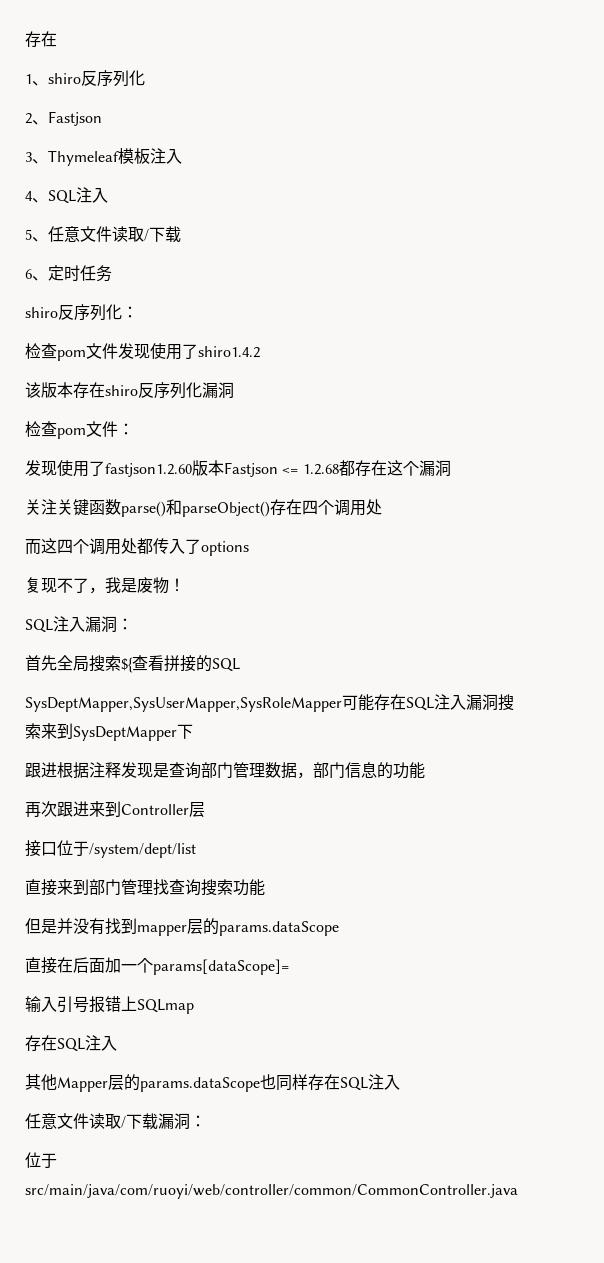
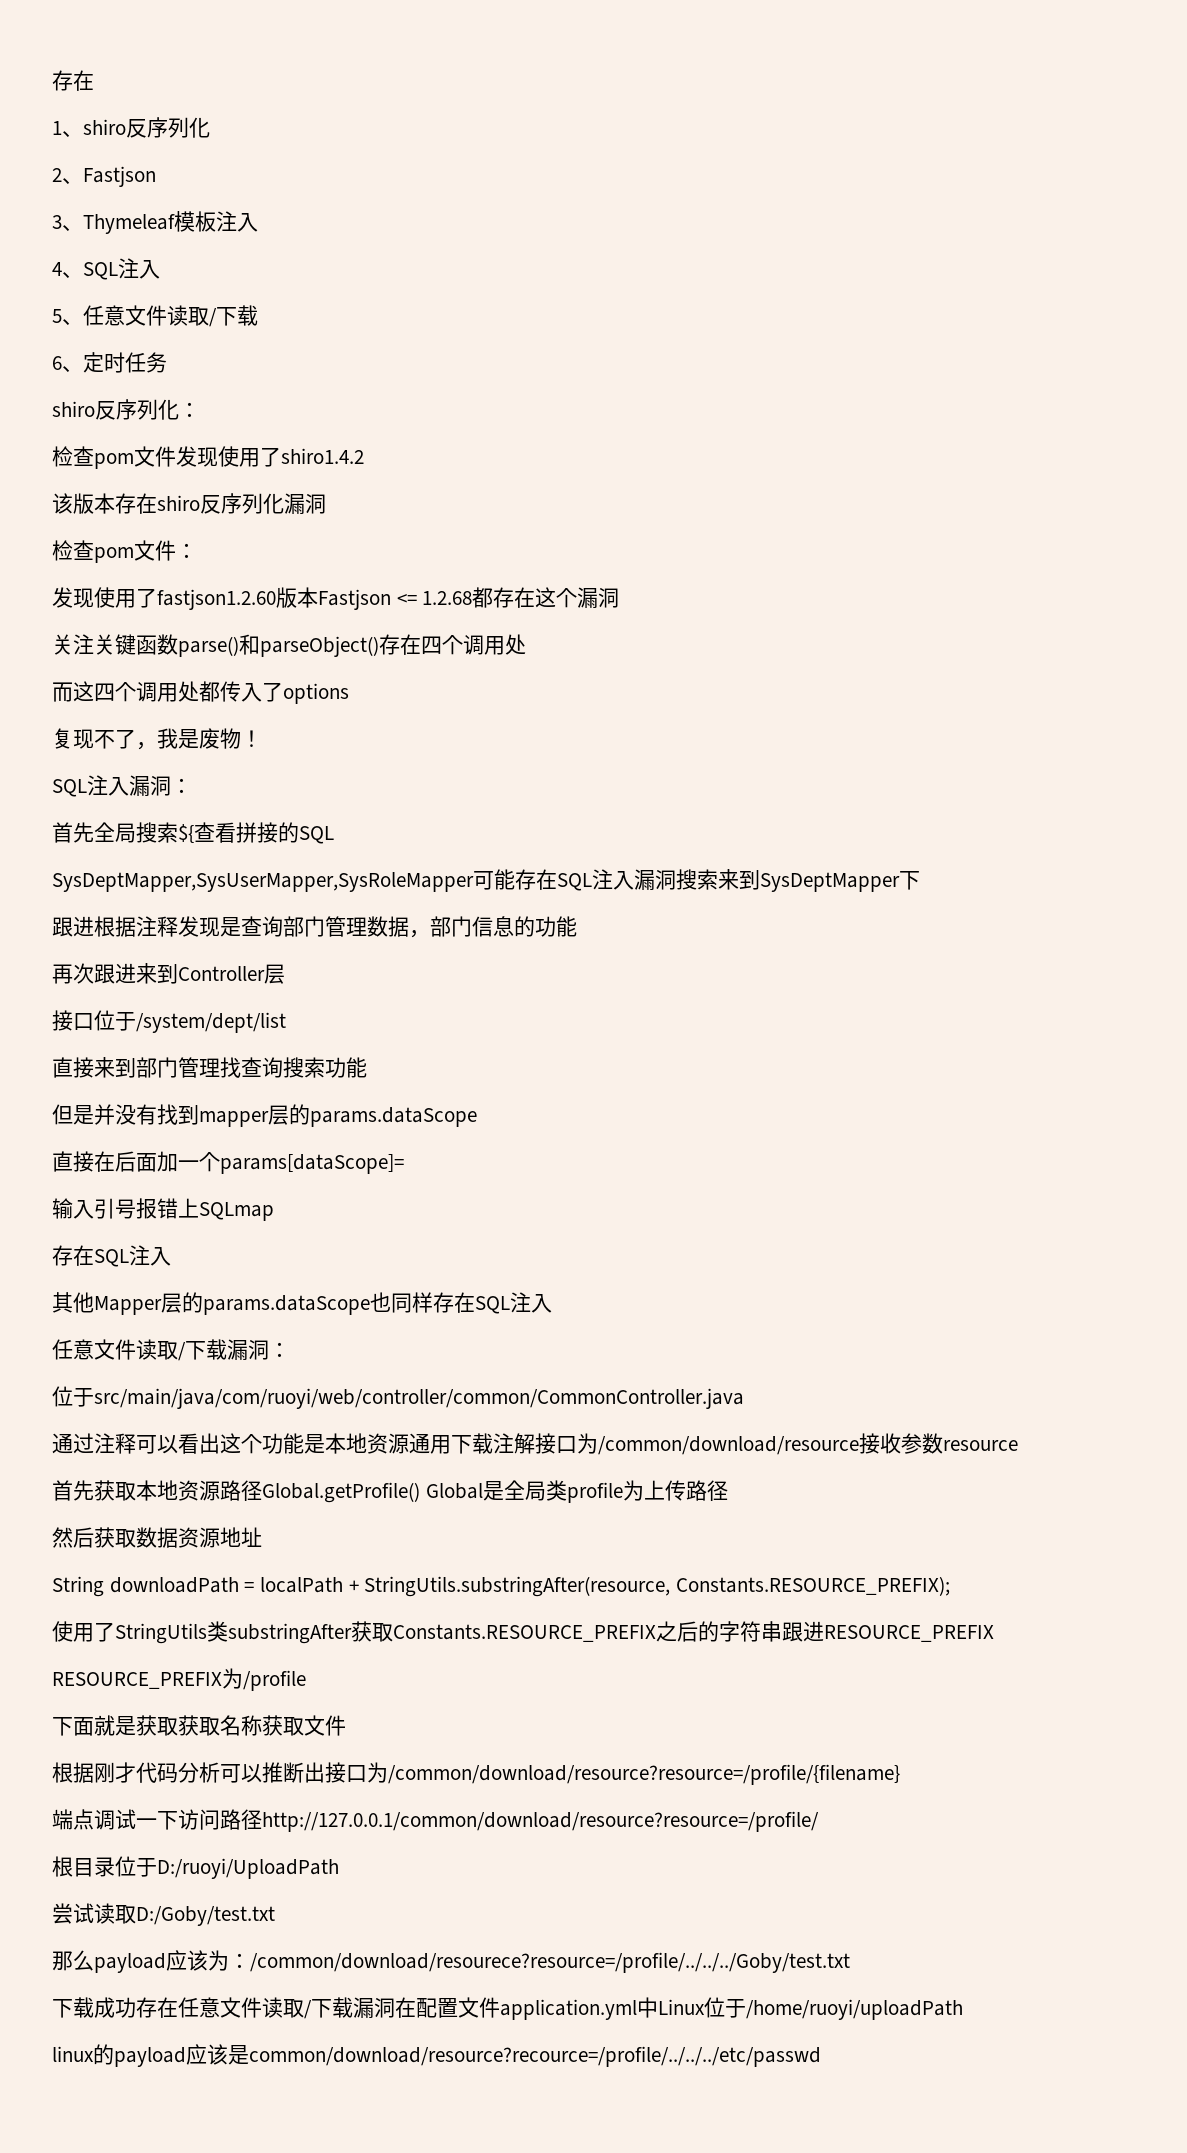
+ 通过注释可以看出这个功能是本地资源通用下载注解接口为/common/download/resource接收参数resource
+ 首先获取本地资源路径Global.getProfile() Global是全局类profile为上传路径
+ 然后获取数据资源地址
+ String downloadPath = localPath + StringUtils.substringAfter(resource, Constants.RESOURCE_PREFIX);
+ 使用了StringUtils类substringAfter获取Constants.RESOURCE_PREFIX之后的字符串跟进RESOURCE_PREFIX
+ RESOURCE_PREFIX为/profile
+ 下面就是获取获取名称获取文件
+ 根据刚才代码分析可以推断出接口为/common/download/resource?resource=/profile/{filename}
+ 端点调试一下访问路径http://127.0.0.1/common/download/resource?resource=/profile/
+ 根目录位于D:/ruoyi/UploadPath
+ 尝试读取D:/Goby/test.txt
+ 那么payload应该为：/common/download/resourece?resource=/profile/../../../Goby/test.txt
+ 下载成功存在任意文件读取/下载漏洞在配置文件application.yml中Linux位于/home/ruoyi/uploadPath
+ linux的payload应该是common/download/resource?recource=/profile/../../../etc/passwd

